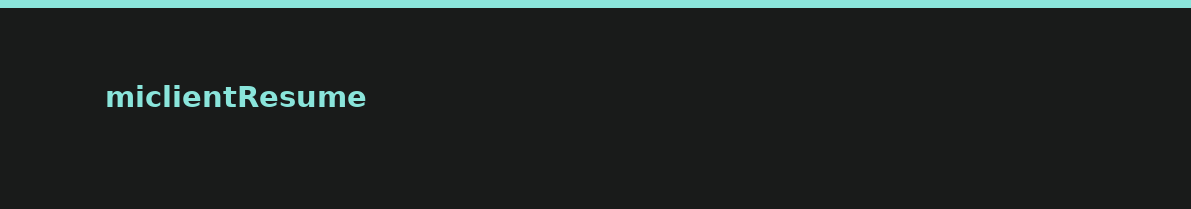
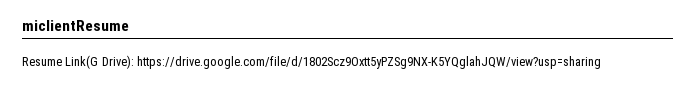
+ Resume Link(G Drive): https://drive.google.com/file/d/1802Scz9Oxtt5yPZSg9NX-K5YQglahJQW/view?usp=sharing

